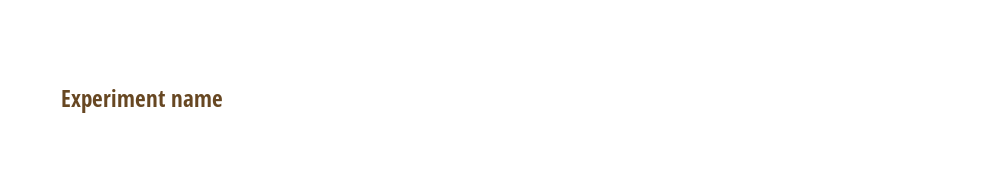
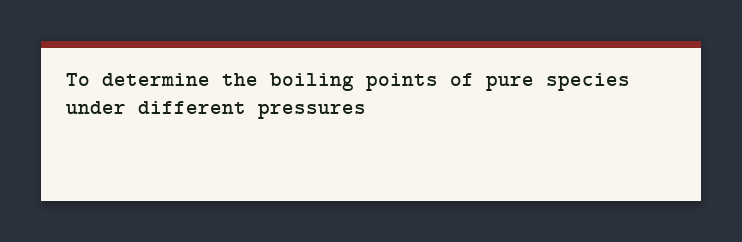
- Experiment name
+ To determine the boiling points of pure species under different pressures

